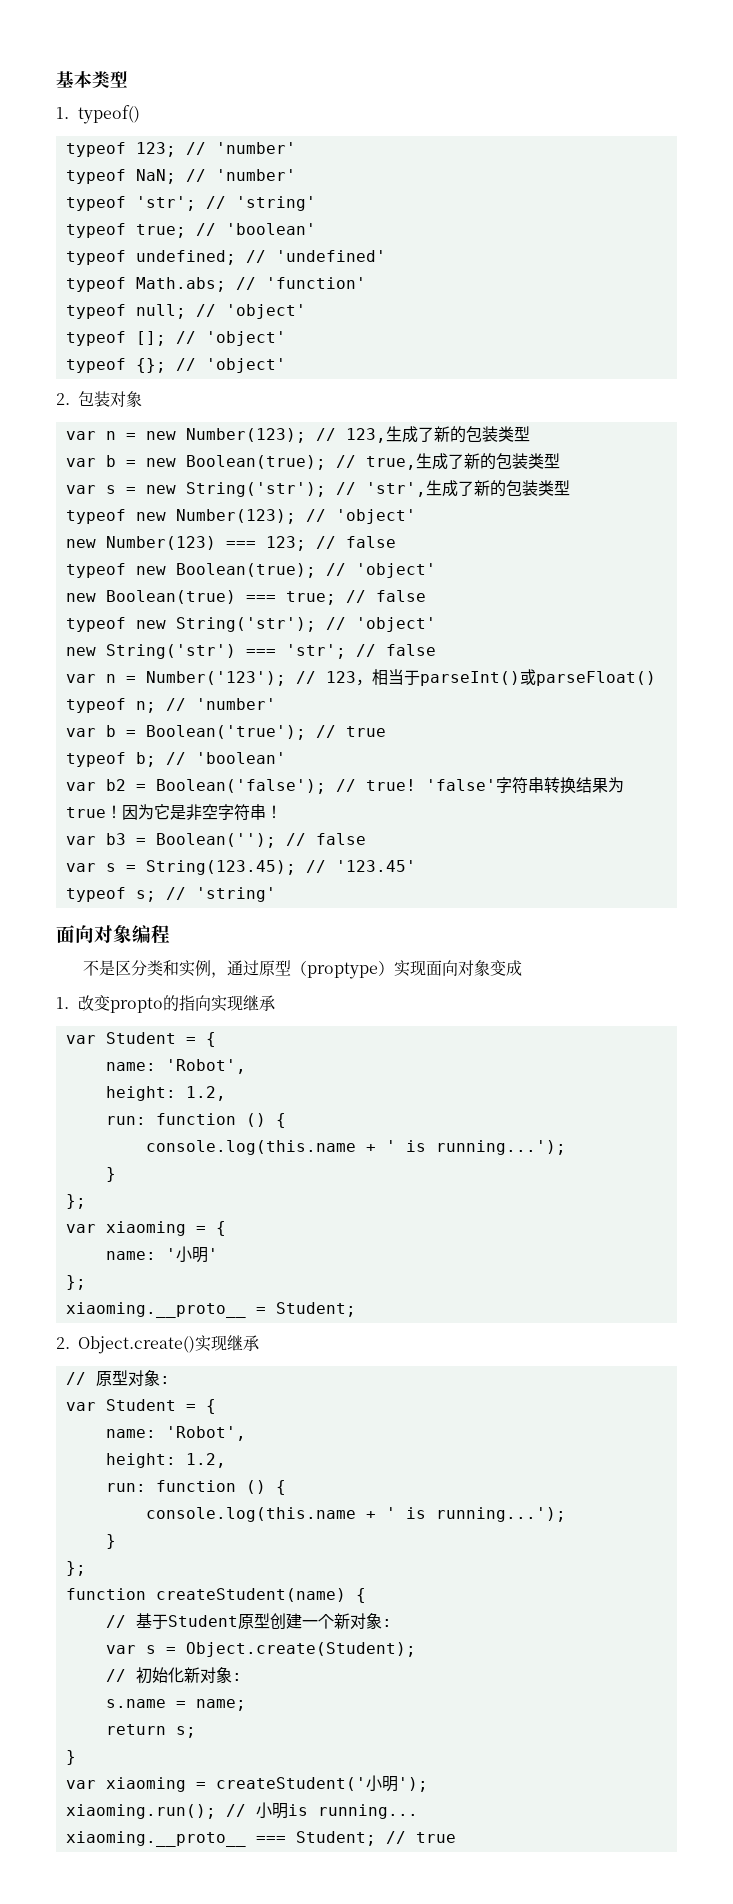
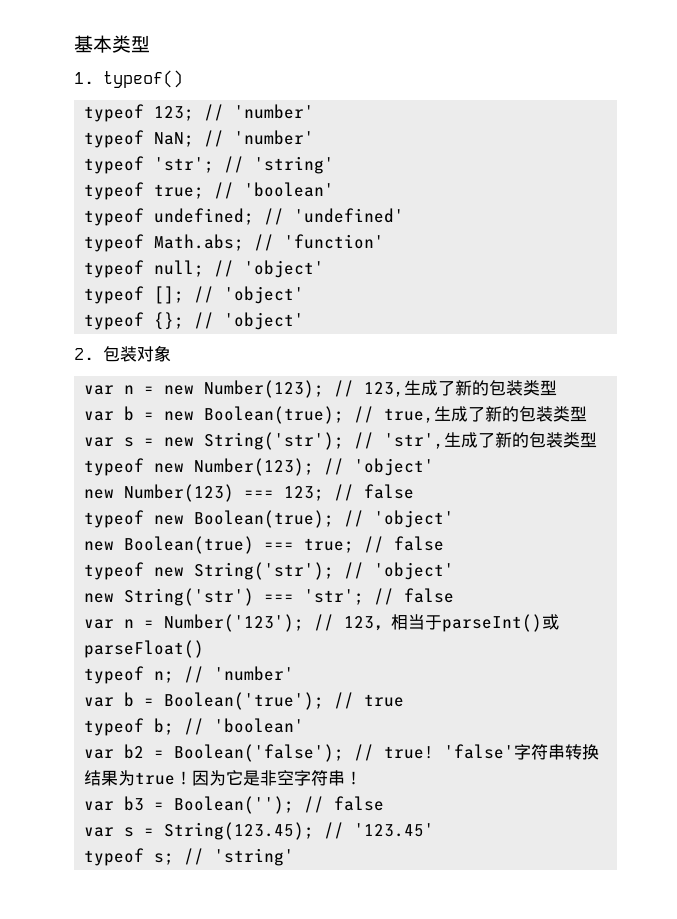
- 面向对象编程
- 不是区分类和实例，通过原型（proptype）实现面向对象变成
- 1.改变propto的指向实现继承
- var Student = {
- name: 'Robot',
- height: 1.2,
- run: function () {
- console.log(this.name + ' is running...');
- }
- };
- var xiaoming = {
- name: '小明'
- };
- xiaoming.__proto__ = Student;
- 2. Object.create()实现继承
- // 原型对象:
- var Student = {
- name: 'Robot',
- height: 1.2,
- run: function () {
- console.log(this.name + ' is running...');
- }
- };
- function createStudent(name) {
- // 基于Student原型创建一个新对象:
- var s = Object.create(Student);
- // 初始化新对象:
- s.name = name;
- return s;
- }
- var xiaoming = createStudent('小明');
- xiaoming.run(); // 小明is running...
- xiaoming.__proto__ === Student; // true

